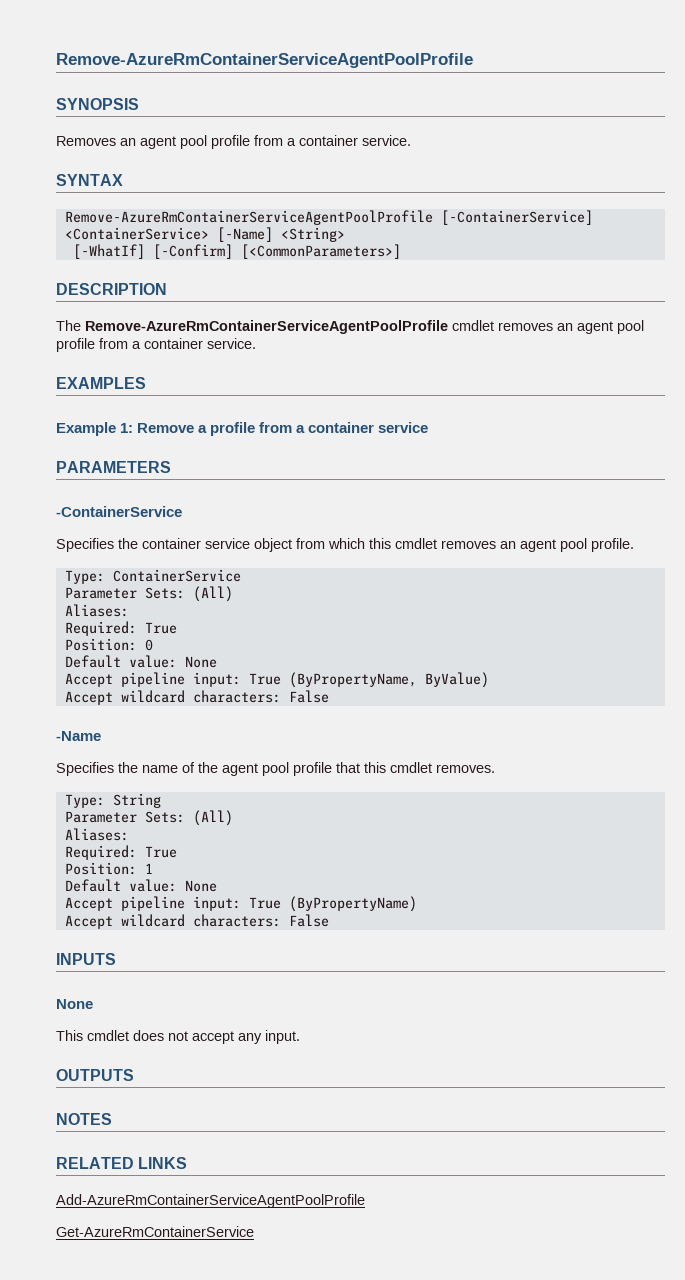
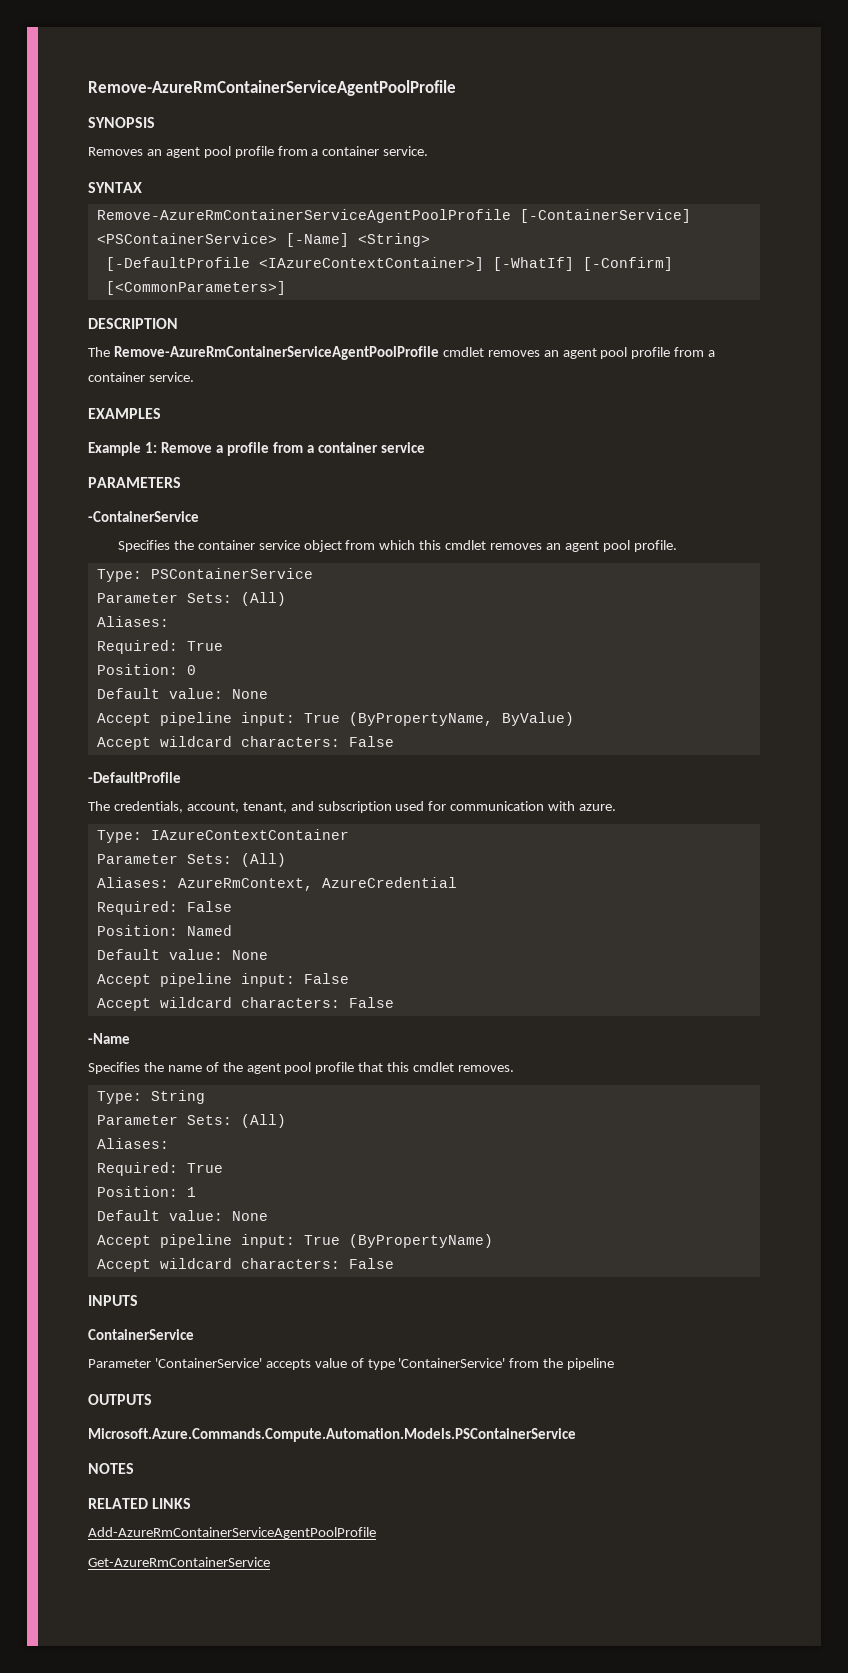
- Remove-AzureRmContainerServiceAgentPoolProfile [-ContainerService] <ContainerService> [-Name] <String>
+ Remove-AzureRmContainerServiceAgentPoolProfile [-ContainerService] <PSContainerService> [-Name] <String>
- [-WhatIf] [-Confirm] [<CommonParameters>]
+ [-DefaultProfile <IAzureContextContainer>] [-WhatIf] [-Confirm] [<CommonParameters>]
- Type: ContainerService
+ Type: PSContainerService
+ -DefaultProfile
+ The credentials, account, tenant, and subscription used for communication with azure.
+ Type: IAzureContextContainer
+ Parameter Sets: (All)
+ Aliases: AzureRmContext, AzureCredential
+ Required: False
+ Position: Named
+ Default value: None
+ Accept pipeline input: False
+ Accept wildcard characters: False
  INPUTS
- None
- This cmdlet does not accept any input.
+ ContainerService
+ Parameter 'ContainerService' accepts value of type 'ContainerService' from the pipeline
+ Microsoft.Azure.Commands.Compute.Automation.Models.PSContainerService

